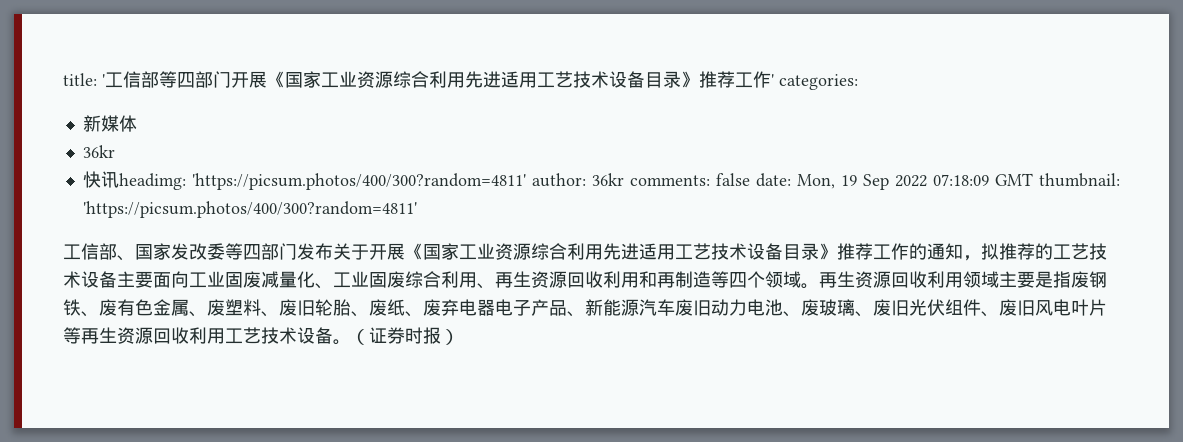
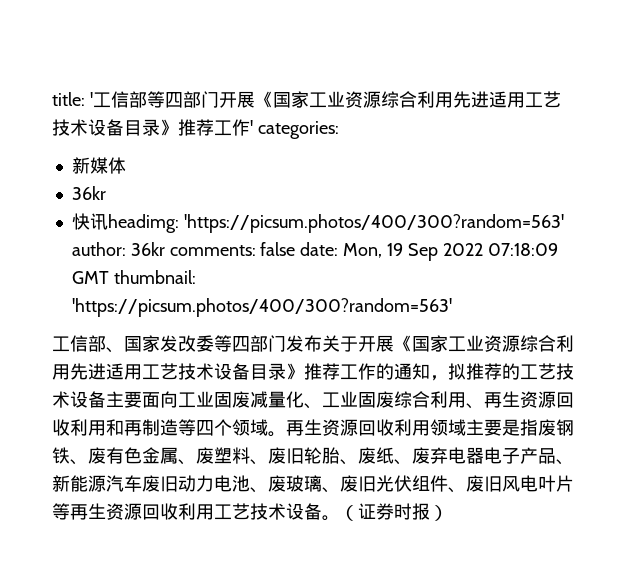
- 快讯headimg: 'https://picsum.photos/400/300?random=4811' author: 36kr comments: false date: Mon, 19 Sep 2022 07:18:09 GMT thumbnail: 'https://picsum.photos/400/300?random=4811'
+ 快讯headimg: 'https://picsum.photos/400/300?random=563' author: 36kr comments: false date: Mon, 19 Sep 2022 07:18:09 GMT thumbnail: 'https://picsum.photos/400/300?random=563'

